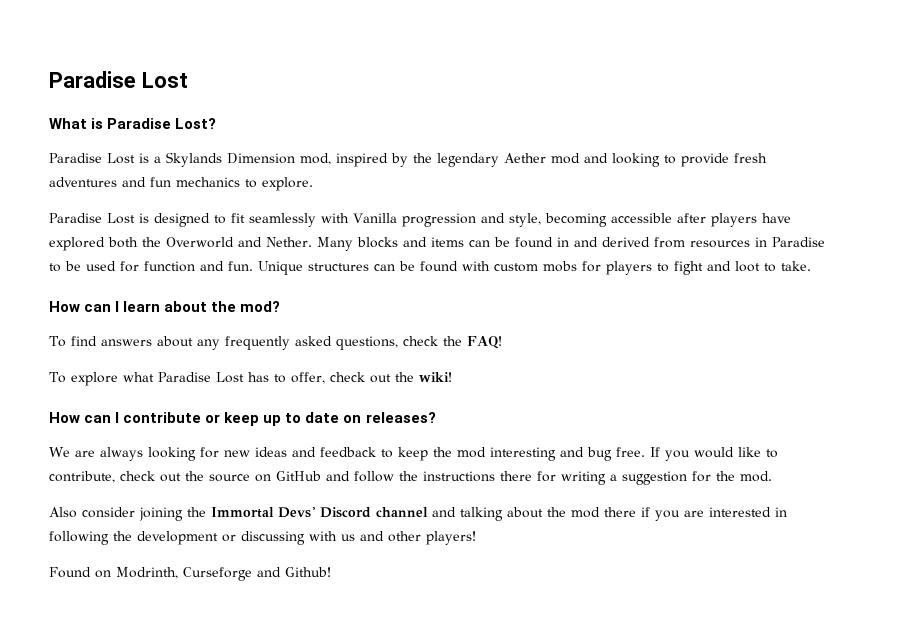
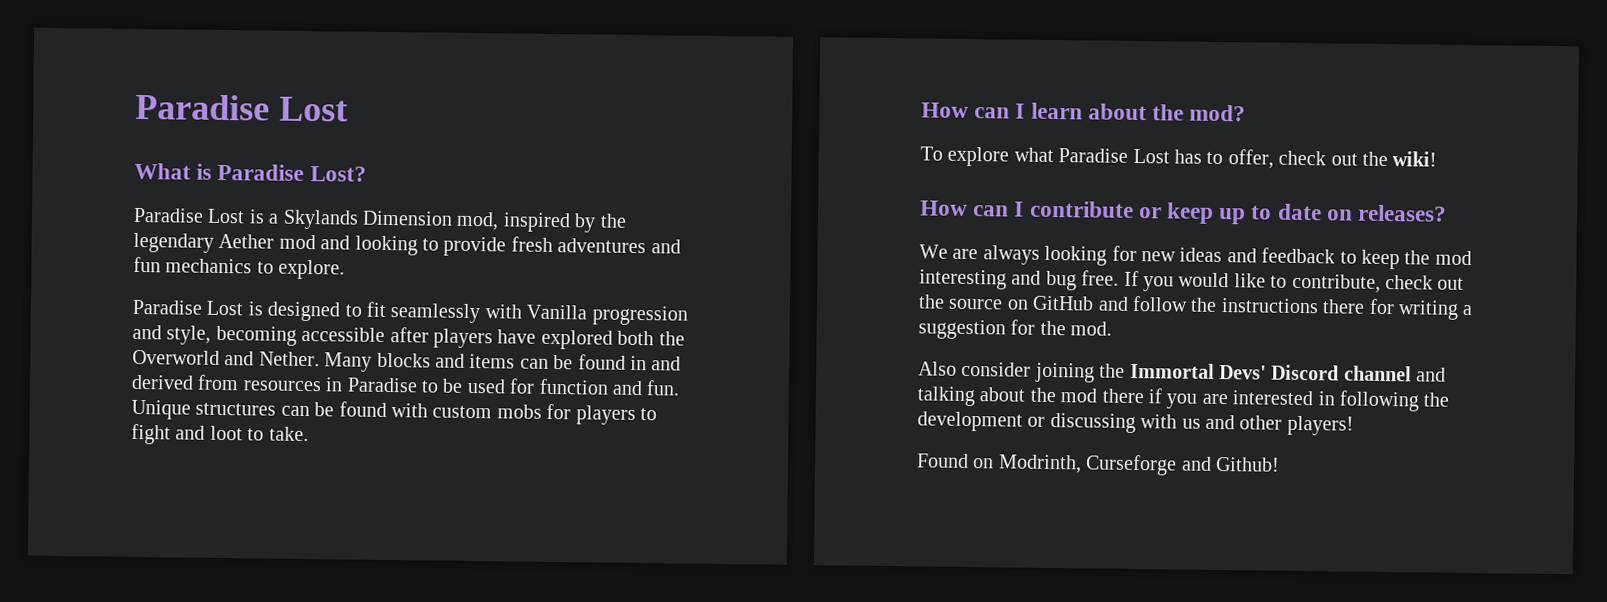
- To find answers about any frequently asked questions, check the FAQ!

